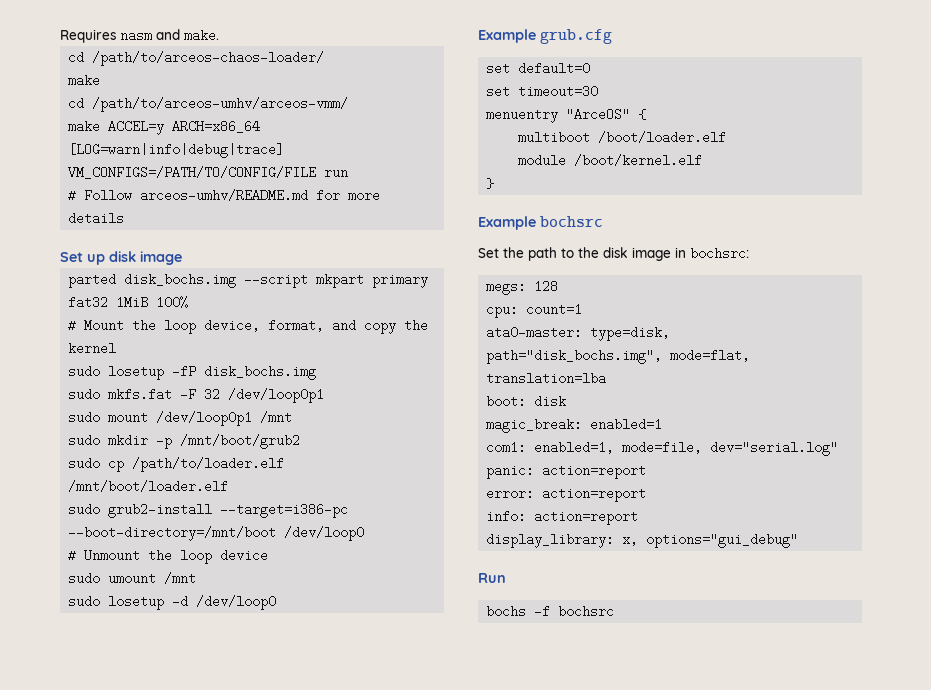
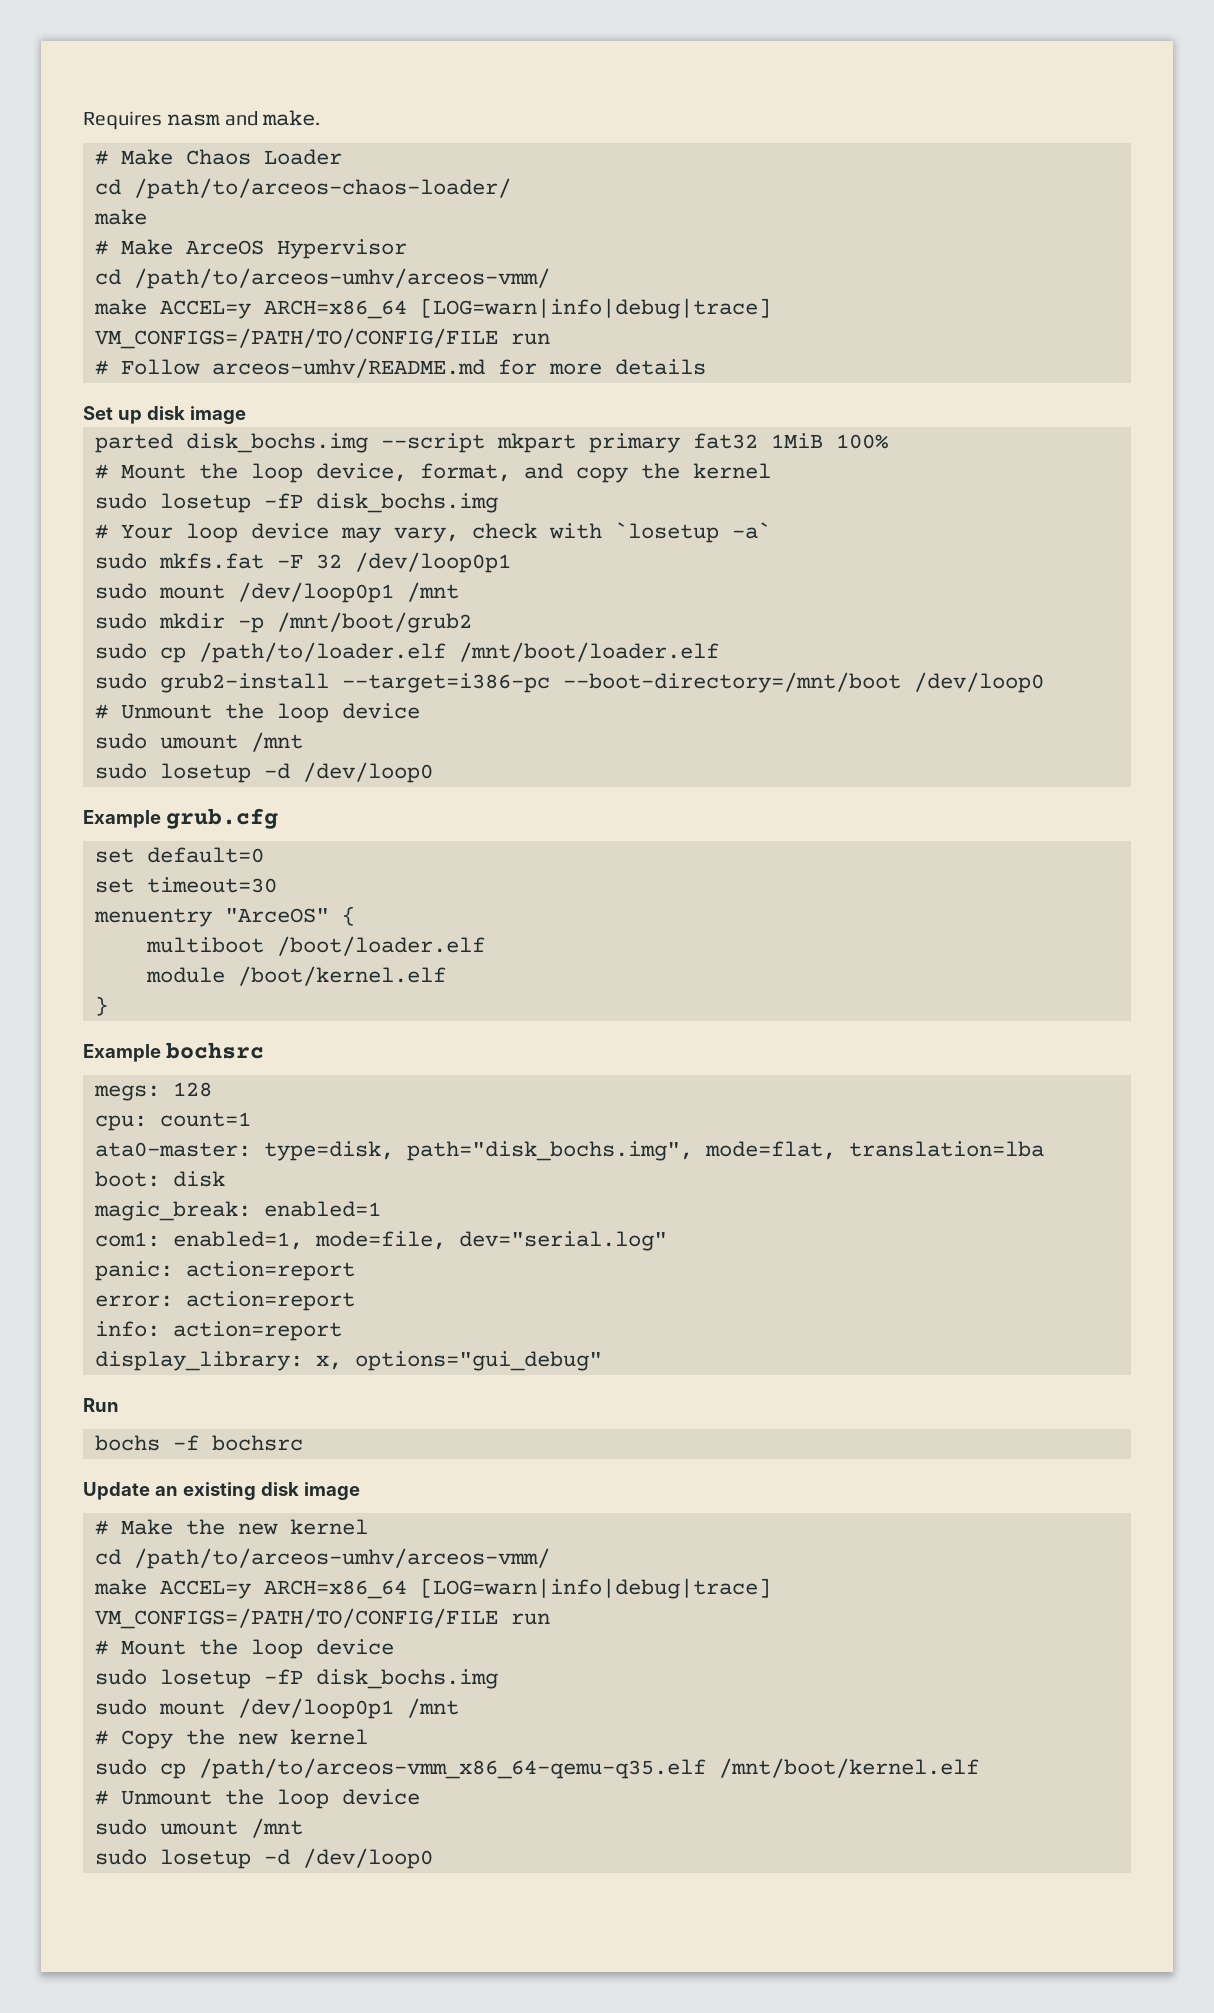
+ # Make Chaos Loader
+ # Make ArceOS Hypervisor
+ # Your loop device may vary, check with `losetup -a`
- Set the path to the disk image in bochsrc:
+ Update an existing disk image
+ # Make the new kernel
+ cd /path/to/arceos-umhv/arceos-vmm/
+ make ACCEL=y ARCH=x86_64 [LOG=warn|info|debug|trace] VM_CONFIGS=/PATH/TO/CONFIG/FILE run
+ # Mount the loop device
+ sudo losetup -fP disk_bochs.img
+ sudo mount /dev/loop0p1 /mnt
+ # Copy the new kernel
+ sudo cp /path/to/arceos-vmm_x86_64-qemu-q35.elf /mnt/boot/kernel.elf
+ # Unmount the loop device
+ sudo umount /mnt
+ sudo losetup -d /dev/loop0

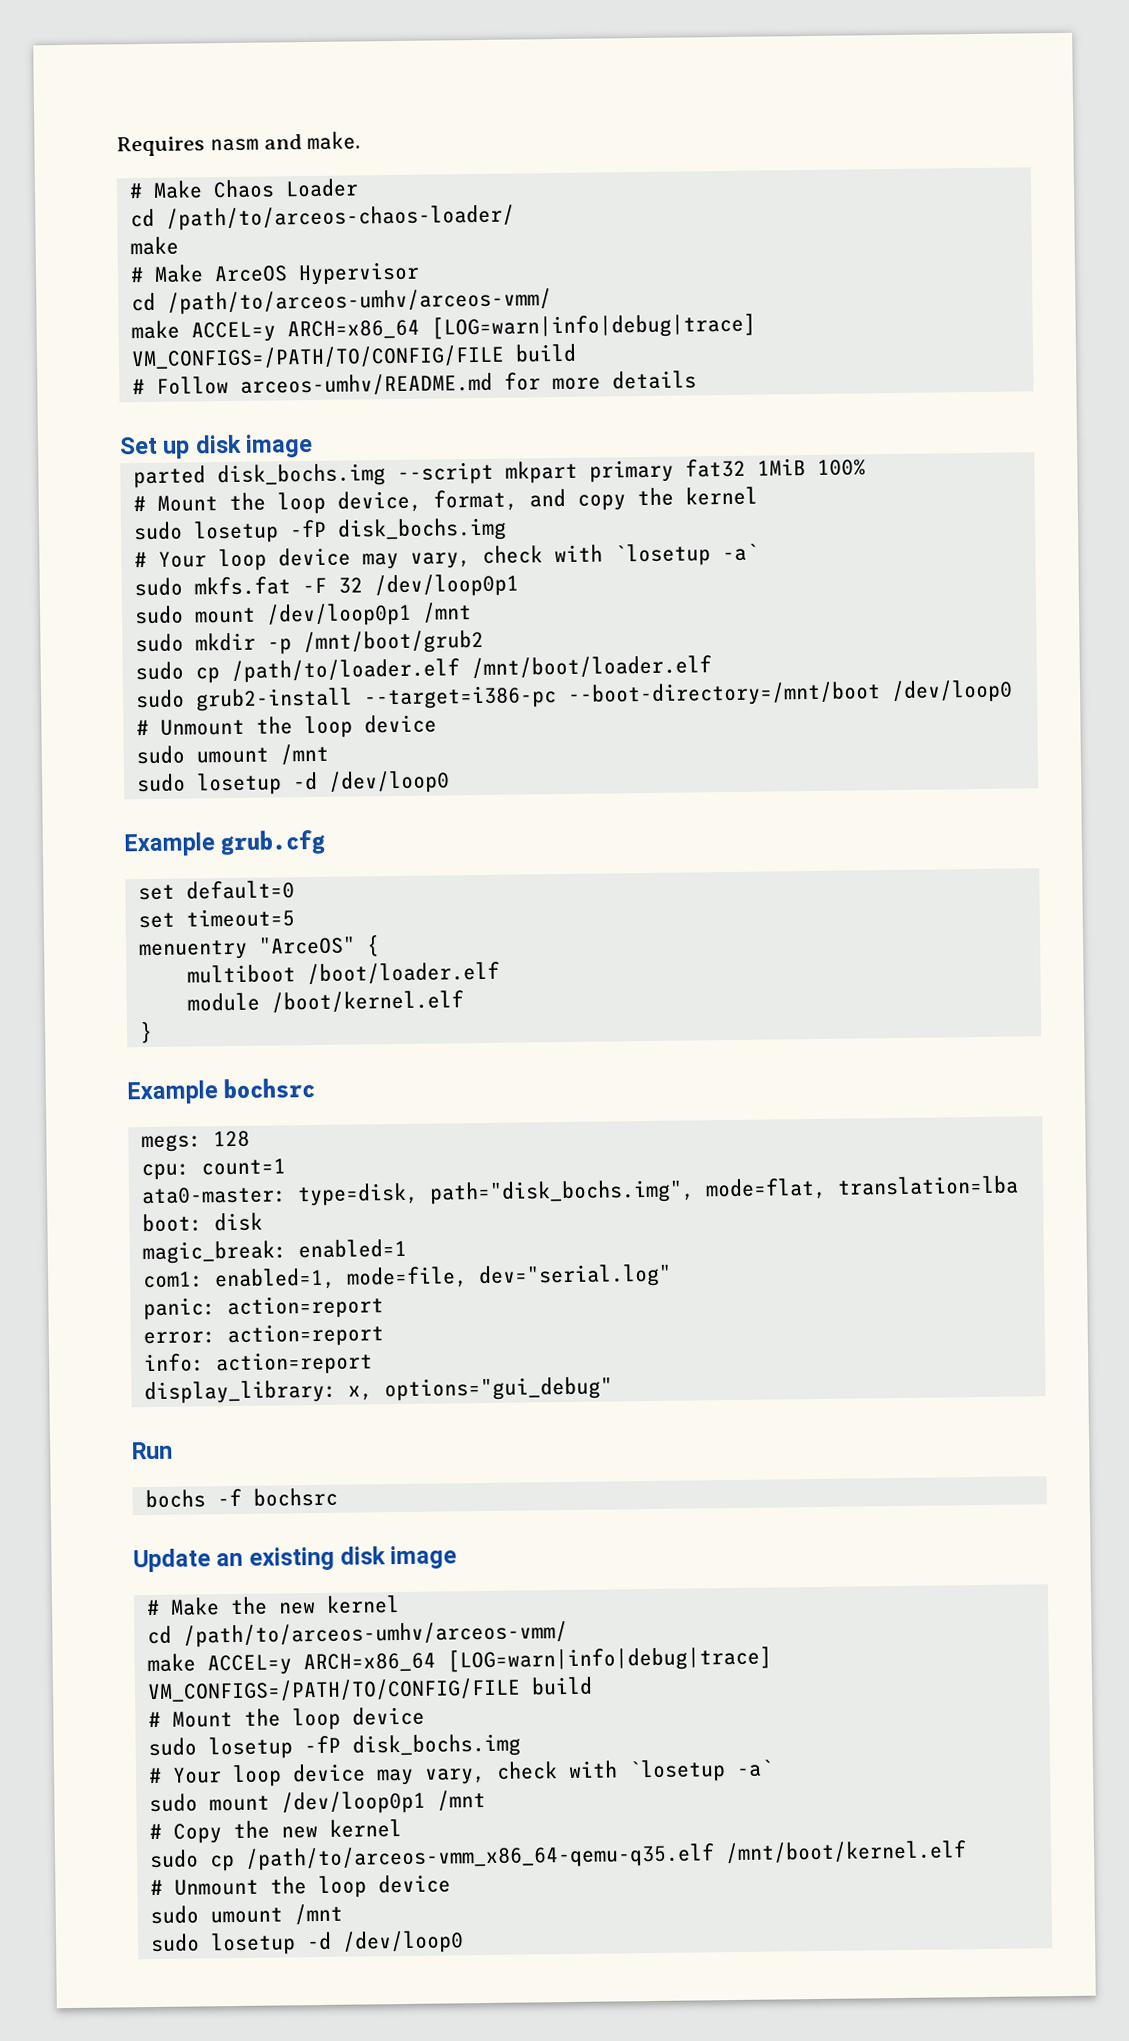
  # Make ArceOS Hypervisor
  cd /path/to/arceos-umhv/arceos-vmm/
- make ACCEL=y ARCH=x86_64 [LOG=warn|info|debug|trace] VM_CONFIGS=/PATH/TO/CONFIG/FILE run
+ make ACCEL=y ARCH=x86_64 [LOG=warn|info|debug|trace] VM_CONFIGS=/PATH/TO/CONFIG/FILE build
- set timeout=30
+ set timeout=5
  # Make the new kernel
  cd /path/to/arceos-umhv/arceos-vmm/
- make ACCEL=y ARCH=x86_64 [LOG=warn|info|debug|trace] VM_CONFIGS=/PATH/TO/CONFIG/FILE run
+ make ACCEL=y ARCH=x86_64 [LOG=warn|info|debug|trace] VM_CONFIGS=/PATH/TO/CONFIG/FILE build
  # Mount the loop device
  sudo losetup -fP disk_bochs.img
+ # Your loop device may vary, check with `losetup -a`

